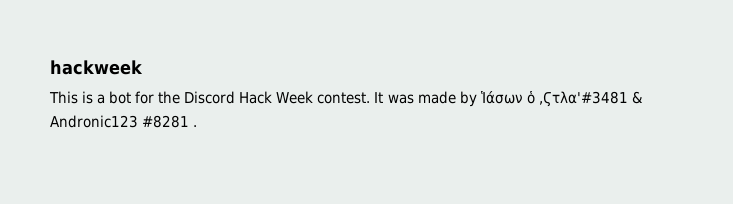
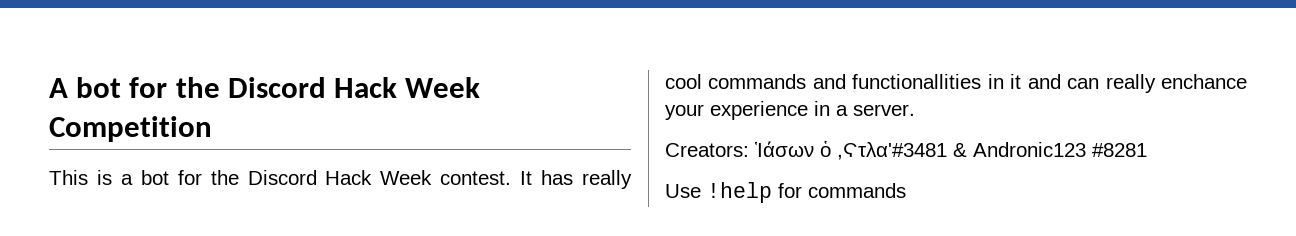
- hackweek
+ A bot for the Discord Hack Week Competition
- It was made by Ἱάσων ὁ ,Ϛτλα'#3481 & Andronic123 #8281 .
+ It has really cool commands and functionallities in it and can really enchance your experience in a server.
+ Creators: Ἱάσων ὁ ,Ϛτλα'#3481 & Andronic123 #8281
+ Use !help for commands

